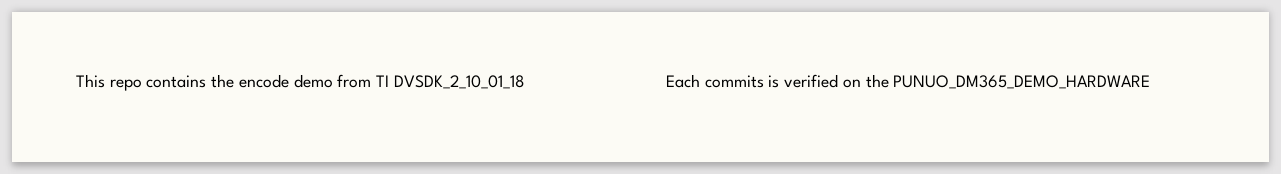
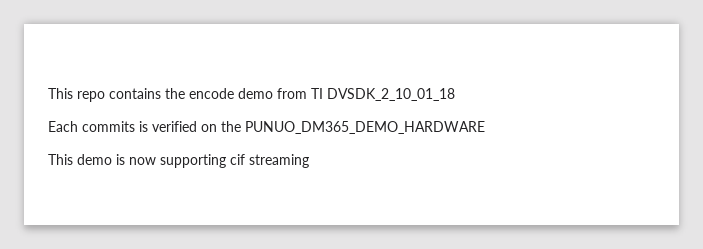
+ This demo is now supporting cif streaming

